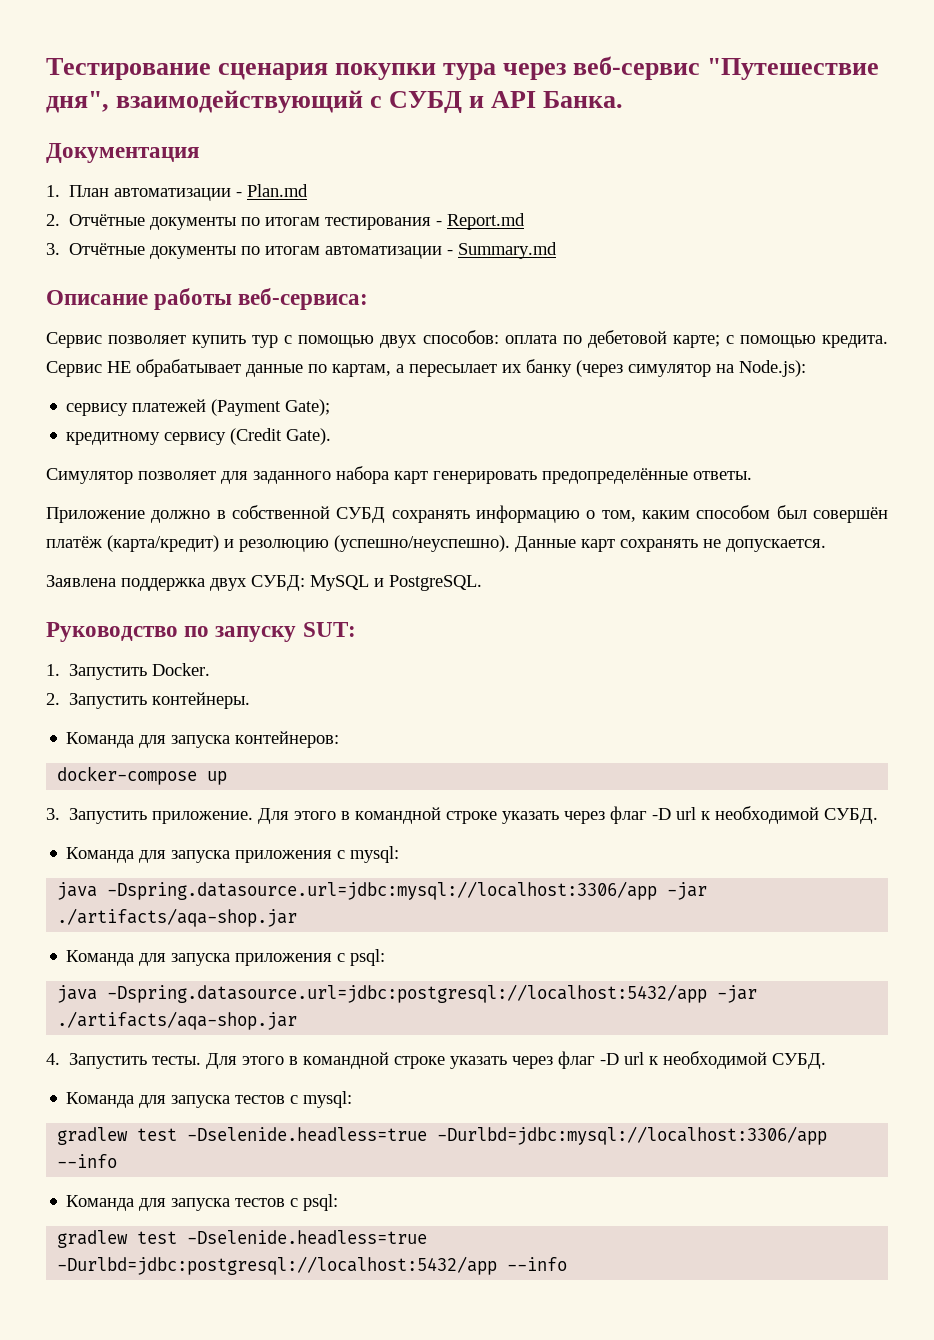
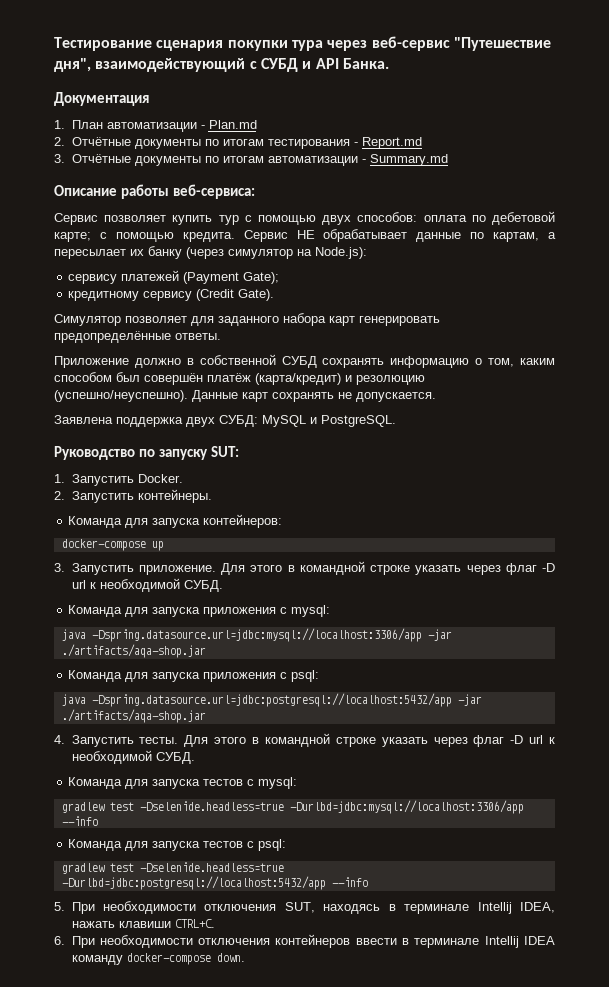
+ 5. При необходимости отключения SUT, находясь в терминале Intellij IDEA, нажать клавиши CTRL+C.
+ 6. При необходимости отключения контейнеров ввести в терминале Intellij IDEA команду docker-compose down.

